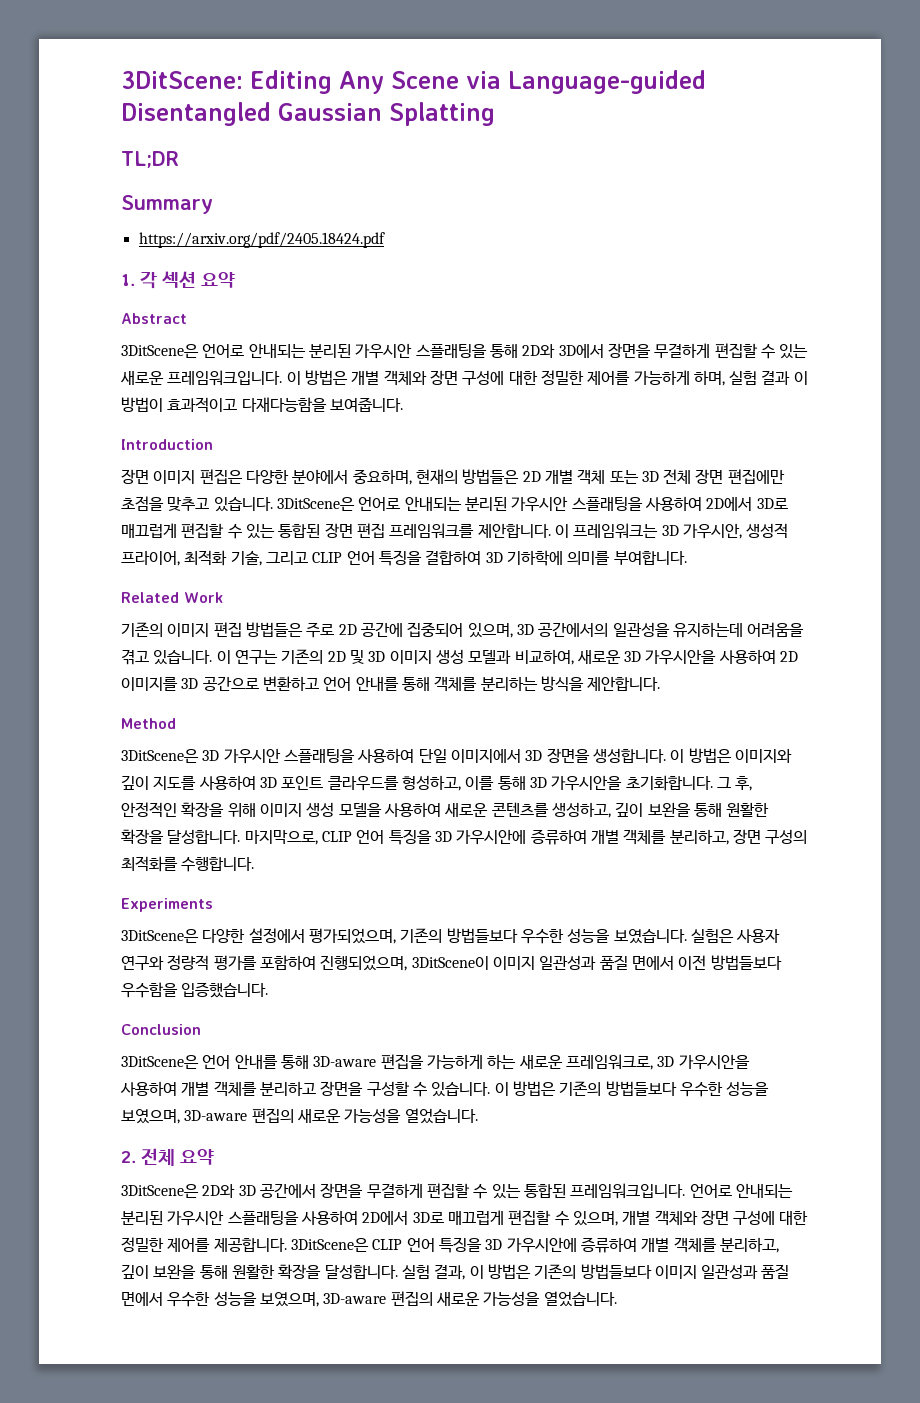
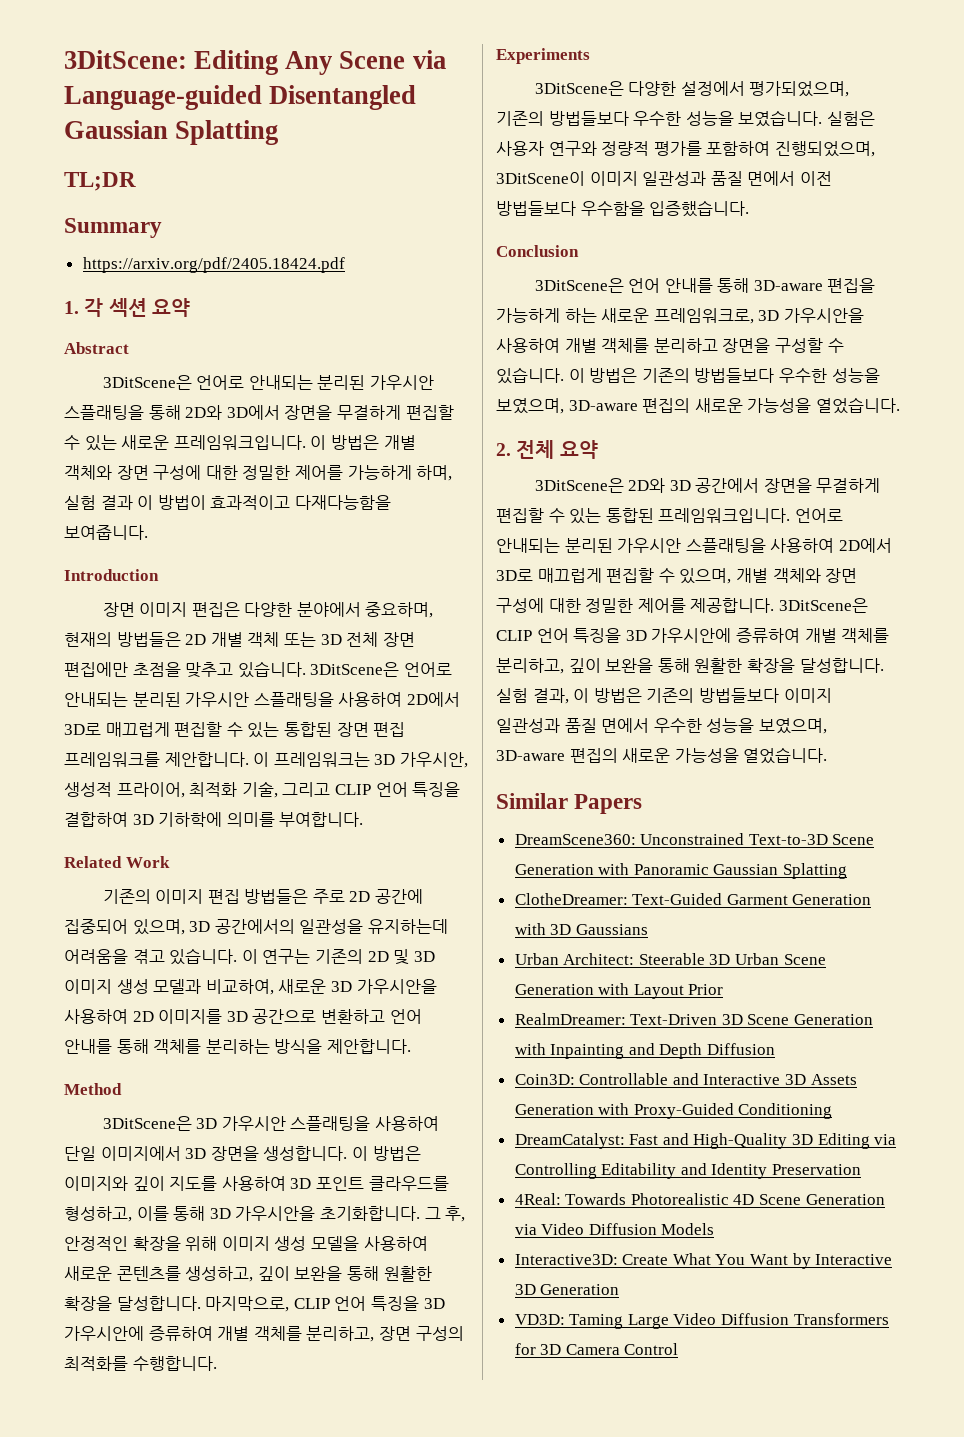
+ Similar Papers
+ DreamScene360: Unconstrained Text-to-3D Scene Generation with Panoramic Gaussian Splatting
+ ClotheDreamer: Text-Guided Garment Generation with 3D Gaussians
+ Urban Architect: Steerable 3D Urban Scene Generation with Layout Prior
+ RealmDreamer: Text-Driven 3D Scene Generation with Inpainting and Depth Diffusion
+ Coin3D: Controllable and Interactive 3D Assets Generation with Proxy-Guided Conditioning
+ DreamCatalyst: Fast and High-Quality 3D Editing via Controlling Editability and Identity Preservation
+ 4Real: Towards Photorealistic 4D Scene Generation via Video Diffusion Models
+ Interactive3D: Create What You Want by Interactive 3D Generation
+ VD3D: Taming Large Video Diffusion Transformers for 3D Camera Control

